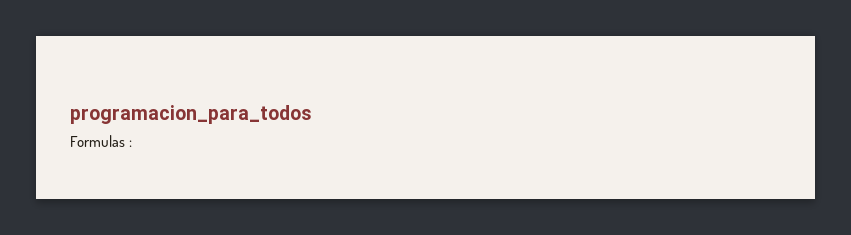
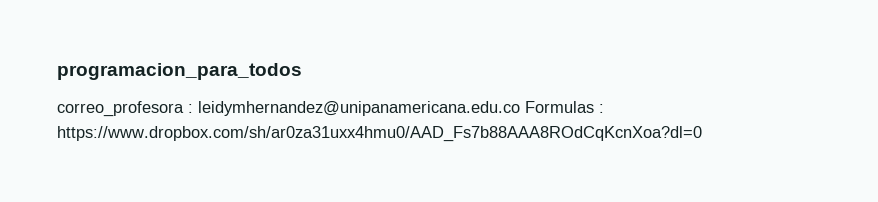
- Formulas :
+ correo_profesora : leidymhernandez@unipanamericana.edu.co Formulas : https://www.dropbox.com/sh/ar0za31uxx4hmu0/AAD_Fs7b88AAA8ROdCqKcnXoa?dl=0

